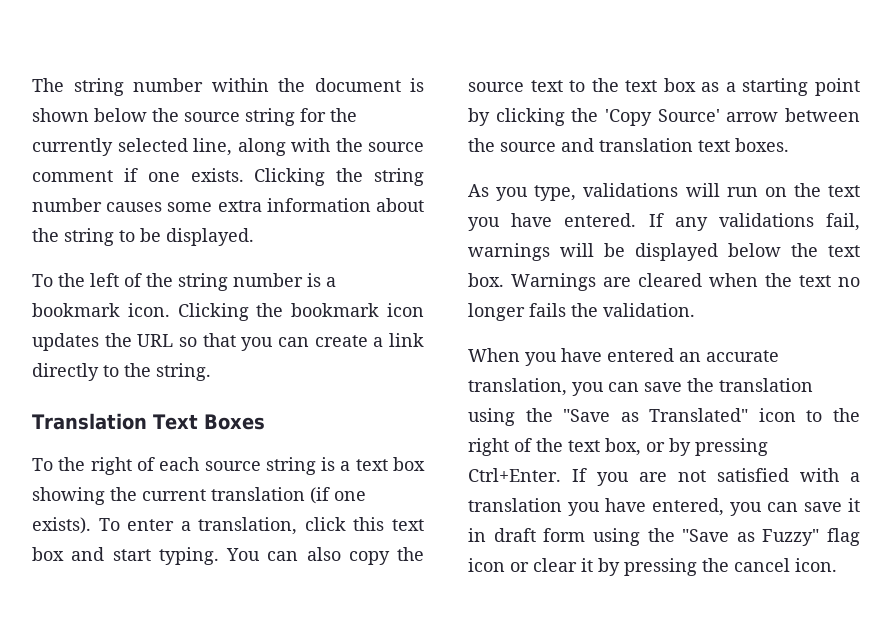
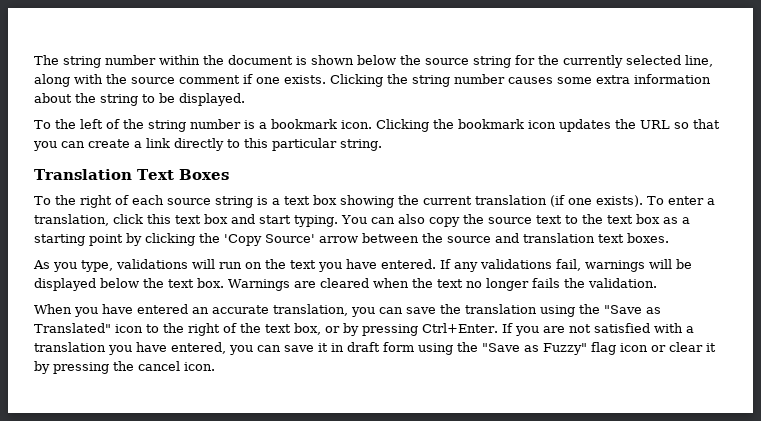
- Clicking the bookmark icon updates the URL so that you can create a link directly to the string.
+ Clicking the bookmark icon updates the URL so that you can create a link directly to this particular string.

